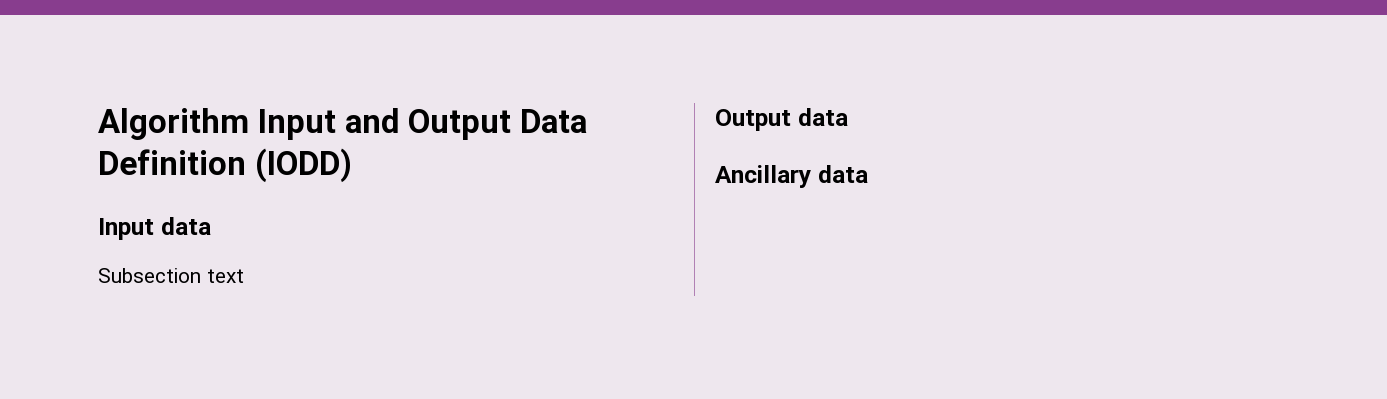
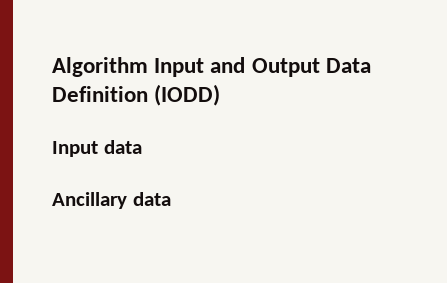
- Subsection text
- Output data

